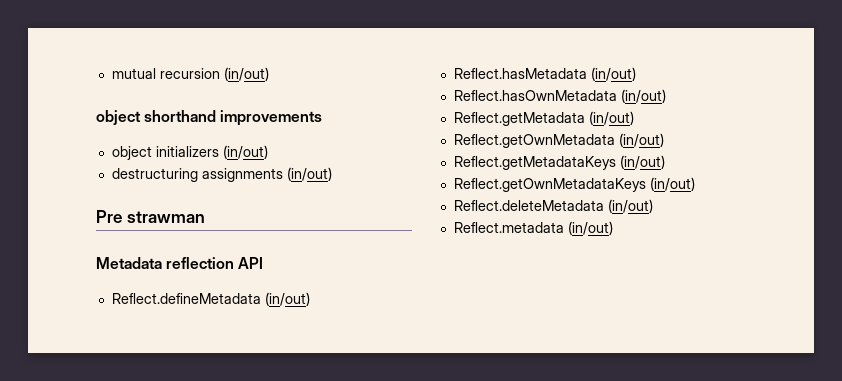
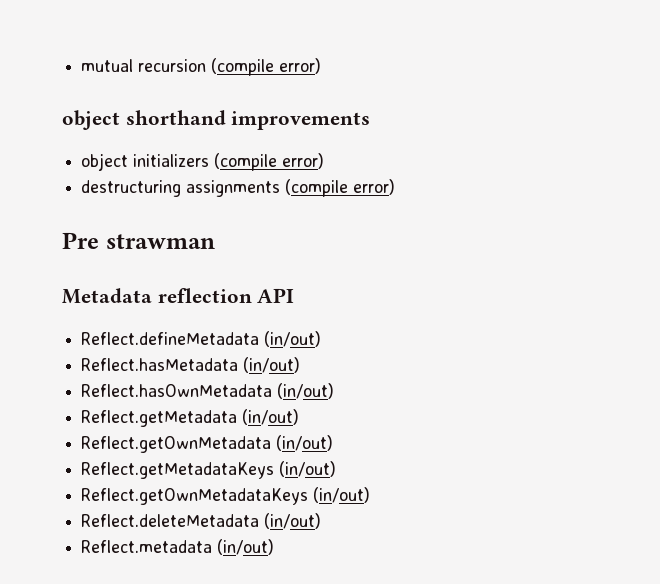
- mutual recursion (in/out)
+ mutual recursion (compile error)
- object initializers (in/out)
+ object initializers (compile error)
- destructuring assignments (in/out)
+ destructuring assignments (compile error)

